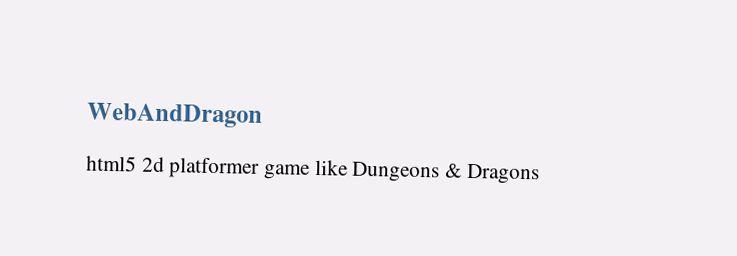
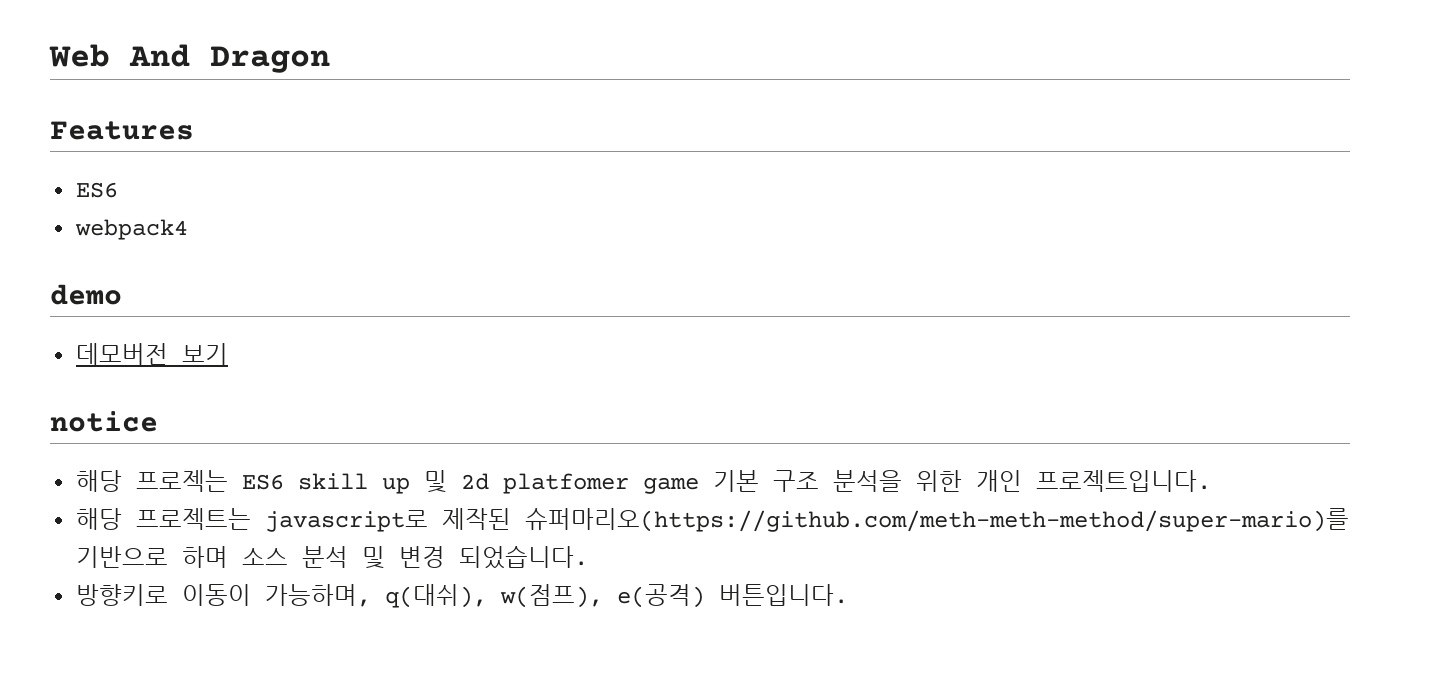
- WebAndDragon
- html5 2d platformer game like Dungeons & Dragons
+ Web And Dragon
+ Features
+ ES6
+ webpack4
+ demo
+ 데모버전 보기
+ notice
+ 해당 프로젝는 ES6 skill up 및 2d platfomer game 기본 구조 분석을 위한 개인 프로젝트입니다.
+ 해당 프로젝트는 javascript로 제작된 슈퍼마리오(https://github.com/meth-meth-method/super-mario)를 기반으로 하며 소스 분석 및 변경 되었습니다.
+ 방향키로 이동이 가능하며, q(대쉬), w(점프), e(공격) 버튼입니다.

